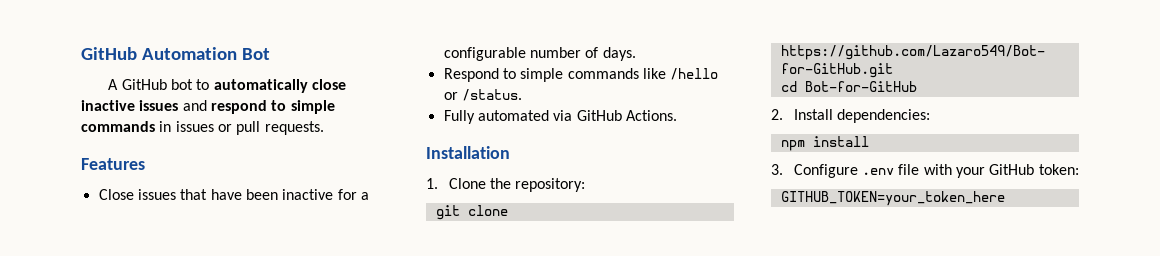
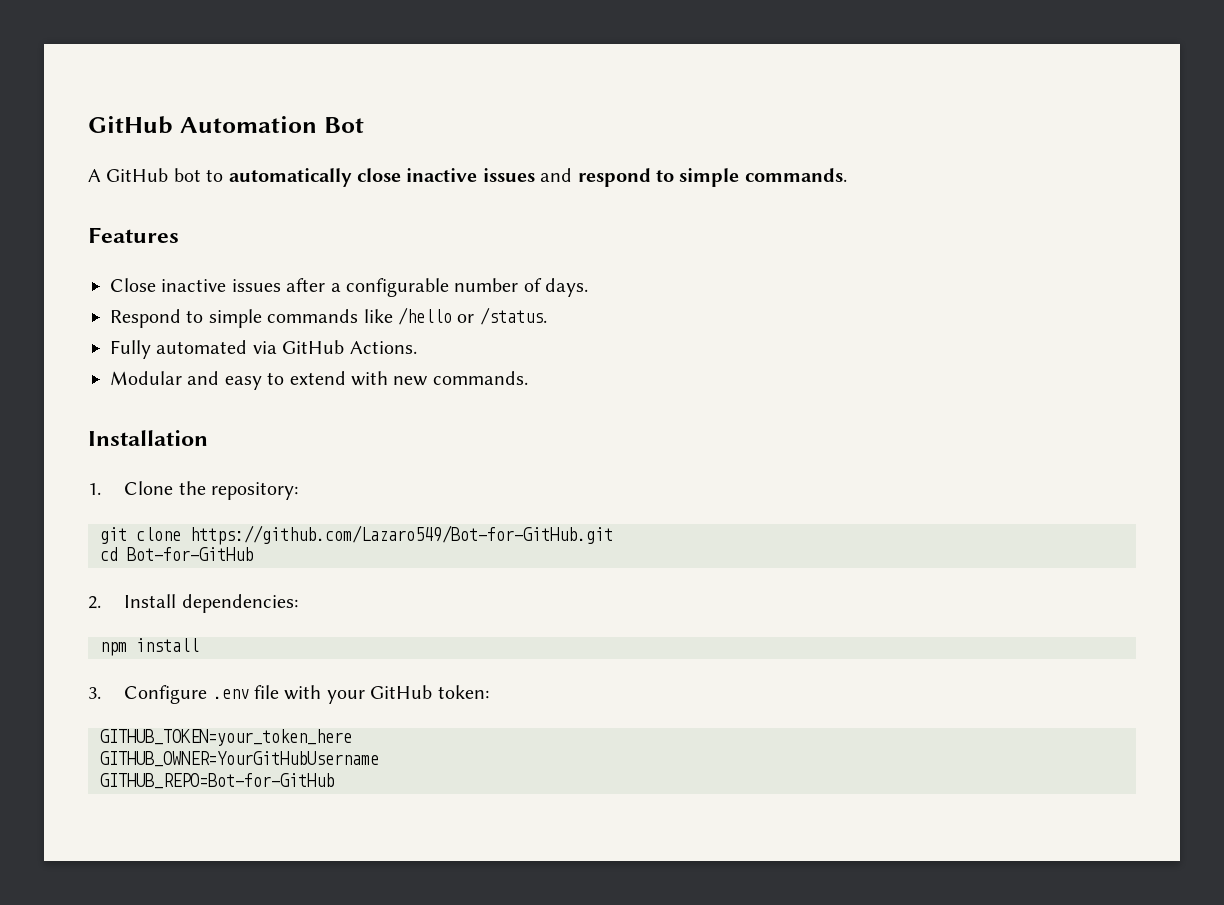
- A GitHub bot to automatically close inactive issues and respond to simple commands in issues or pull requests.
+ A GitHub bot to automatically close inactive issues and respond to simple commands.
  Features
- Close issues that have been inactive for a configurable number of days.
+ Close inactive issues after a configurable number of days.
+ Modular and easy to extend with new commands.
+ GITHUB_OWNER=YourGitHubUsername
+ GITHUB_REPO=Bot-for-GitHub

